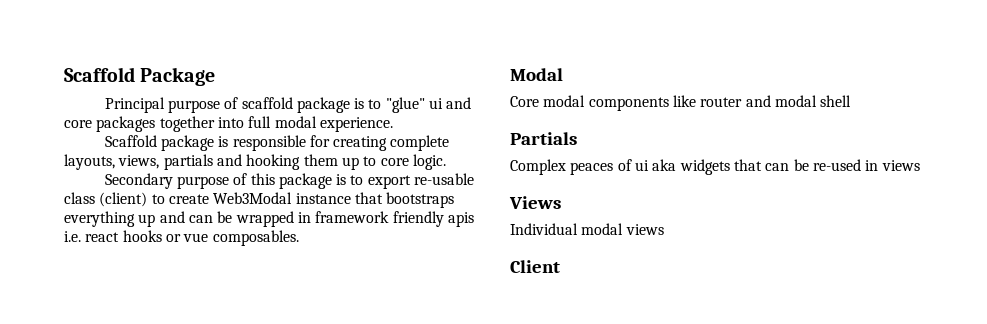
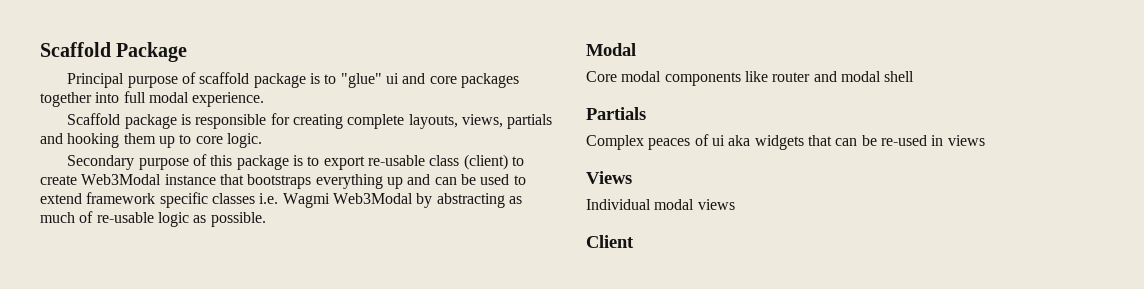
- Secondary purpose of this package is to export re-usable class (client) to create Web3Modal instance that bootstraps everything up and can be wrapped in framework friendly apis i.e. react hooks or vue composables.
+ Secondary purpose of this package is to export re-usable class (client) to create Web3Modal instance that bootstraps everything up and can be used to extend framework specific classes i.e. Wagmi Web3Modal by abstracting as much of re-usable logic as possible.

